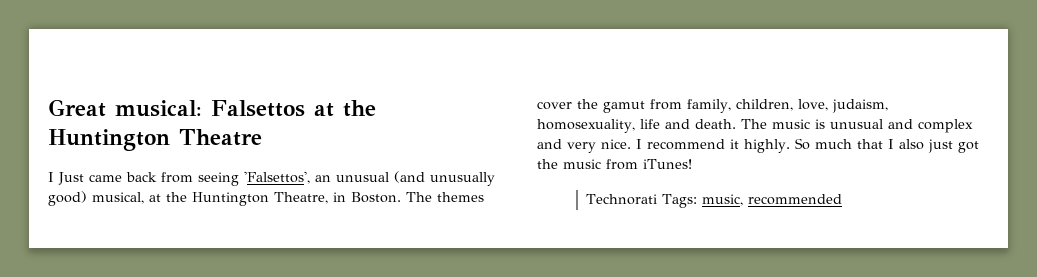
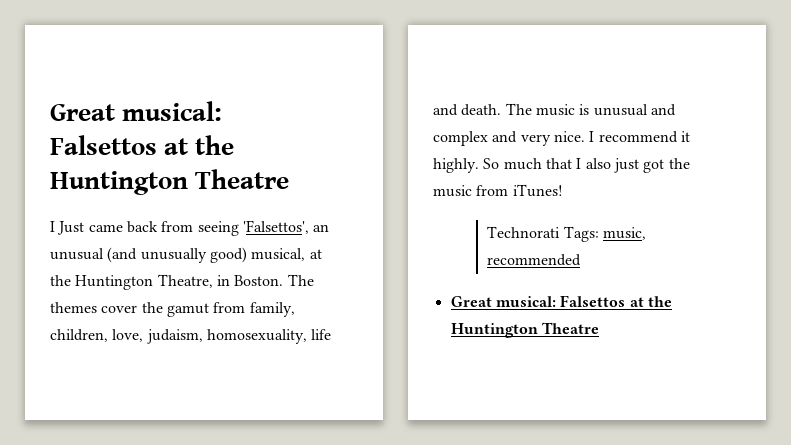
  Technorati Tags: music, recommended
+ Great musical: Falsettos at the Huntington Theatre

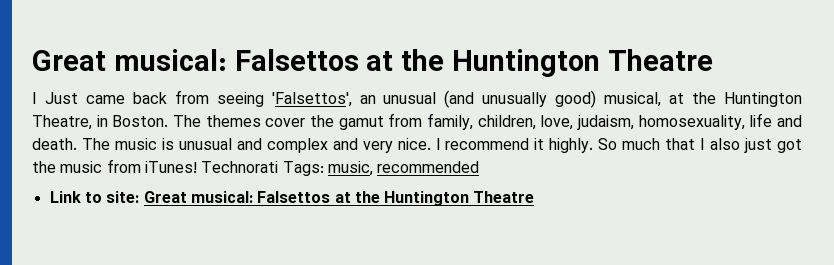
- So much that I also just got the music from iTunes!
- Technorati Tags: music, recommended
- Great musical: Falsettos at the Huntington Theatre
+ So much that I also just got the music from iTunes! Technorati Tags: music, recommended
+ Link to site: Great musical: Falsettos at the Huntington Theatre

